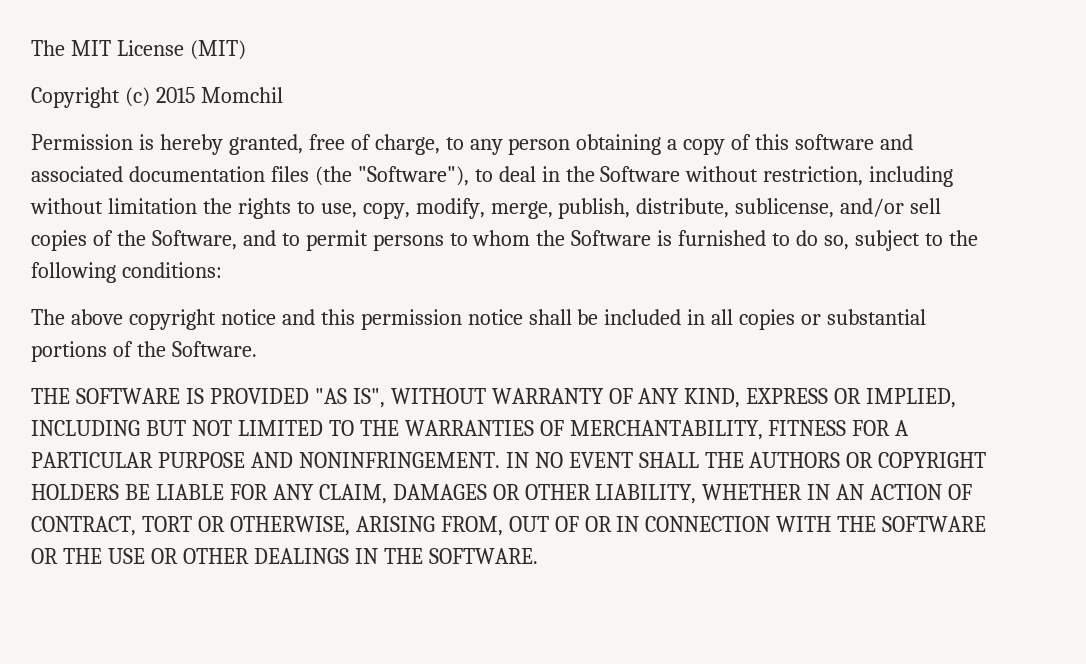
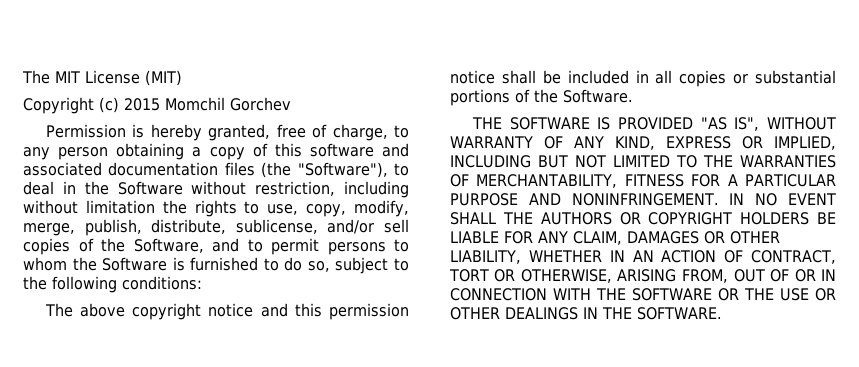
- Copyright (c) 2015 Momchil
+ Copyright (c) 2015 Momchil Gorchev

